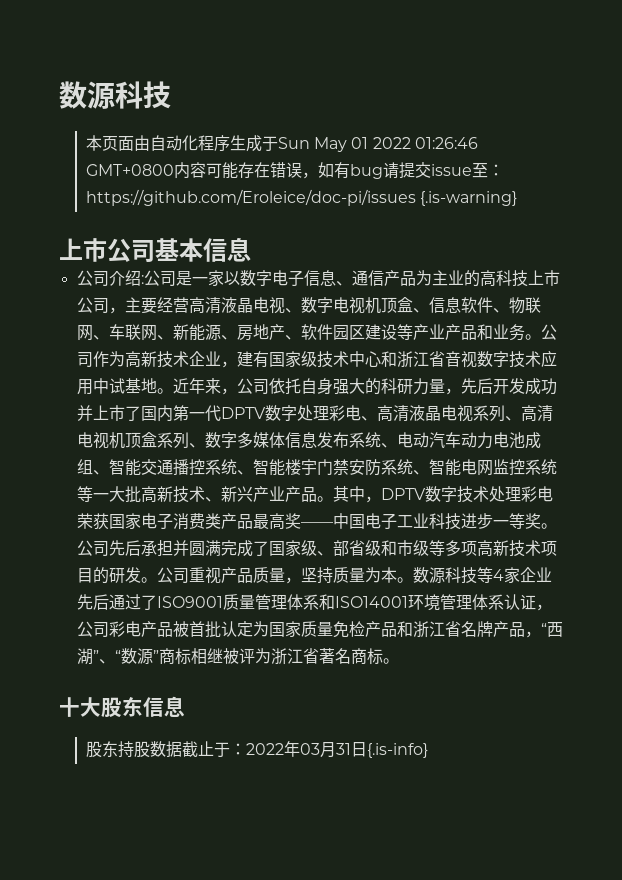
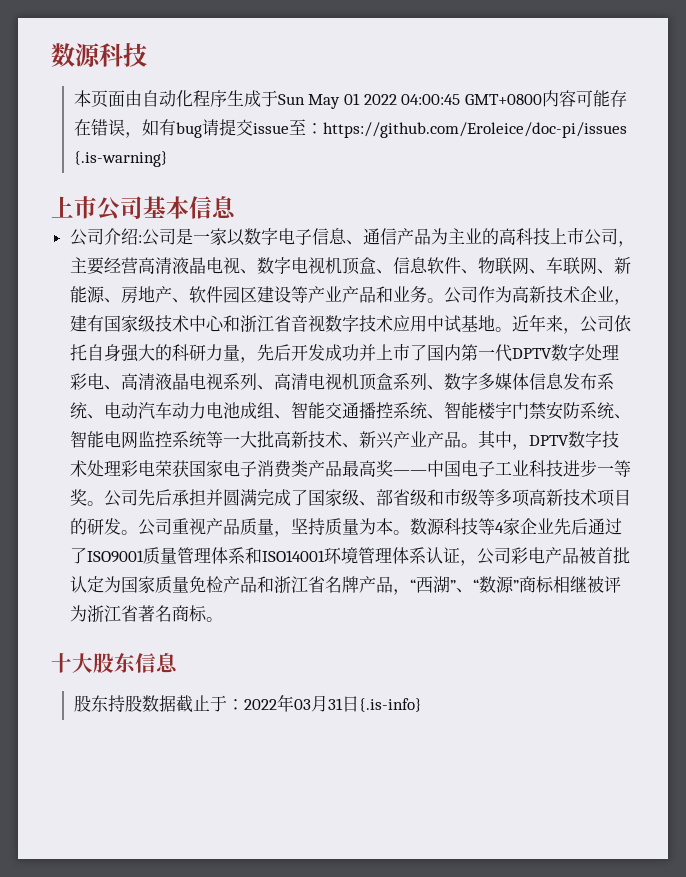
- 本页面由自动化程序生成于Sun May 01 2022 01:26:46 GMT+0800内容可能存在错误，如有bug请提交issue至：https://github.com/Eroleice/doc-pi/issues {.is-warning}
+ 本页面由自动化程序生成于Sun May 01 2022 04:00:45 GMT+0800内容可能存在错误，如有bug请提交issue至：https://github.com/Eroleice/doc-pi/issues {.is-warning}

